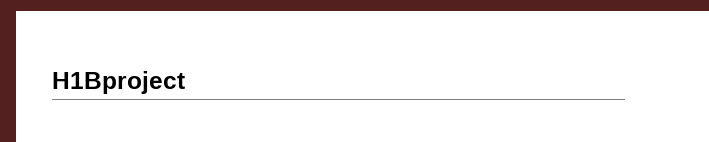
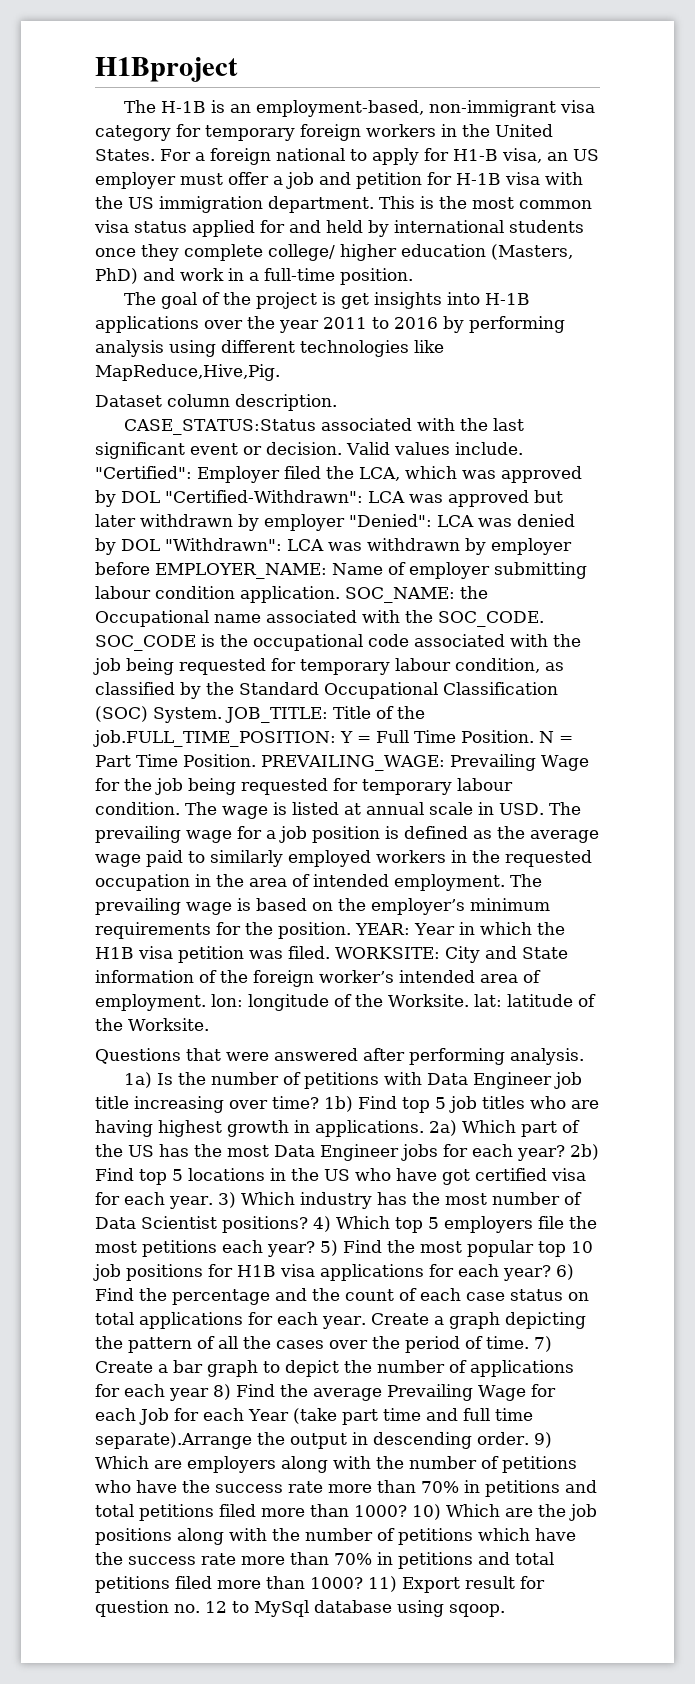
+ The H-1B is an employment-based, non-immigrant visa category for temporary foreign workers in the United States. For a foreign national to apply for H1-B visa, an US employer must offer a job and petition for H-1B visa with the US immigration department. This is the most common visa status applied for and held by international students once they complete college/ higher education (Masters, PhD) and work in a full-time position.
+ The goal of the project is get insights into H-1B applications over the year 2011 to 2016 by performing analysis using different technologies like MapReduce,Hive,Pig.
+ Dataset column description.
+ CASE_STATUS:Status associated with the last significant event or decision. Valid values include. "Certified": Employer filed the LCA, which was approved by DOL "Certified-Withdrawn": LCA was approved but later withdrawn by employer "Denied": LCA was denied by DOL "Withdrawn": LCA was withdrawn by employer before EMPLOYER_NAME: Name of employer submitting labour condition application. SOC_NAME: the Occupational name associated with the SOC_CODE. SOC_CODE is the occupational code associated with the job being requested for temporary labour condition, as classified by the Standard Occupational Classification (SOC) System. JOB_TITLE: Title of the job.FULL_TIME_POSITION: Y = Full Time Position. N = Part Time Position. PREVAILING_WAGE: Prevailing Wage for the job being requested for temporary labour condition. The wage is listed at annual scale in USD. The prevailing wage for a job position is defined as the average wage paid to similarly employed workers in the requested occupation in the area of intended employment. The prevailing wage is based on the employer’s minimum requirements for the position. YEAR: Year in which the H1B visa petition was filed. WORKSITE: City and State information of the foreign worker’s intended area of employment. lon: longitude of the Worksite. lat: latitude of the Worksite.
+ Questions that were answered after performing analysis.
+ 1a) Is the number of petitions with Data Engineer job title increasing over time? 1b) Find top 5 job titles who are having highest growth in applications. 2a) Which part of the US has the most Data Engineer jobs for each year? 2b) Find top 5 locations in the US who have got certified visa for each year. 3) Which industry has the most number of Data Scientist positions? 4) Which top 5 employers file the most petitions each year? 5) Find the most popular top 10 job positions for H1B visa applications for each year? 6) Find the percentage and the count of each case status on total applications for each year. Create a graph depicting the pattern of all the cases over the period of time. 7) Create a bar graph to depict the number of applications for each year 8) Find the average Prevailing Wage for each Job for each Year (take part time and full time separate).Arrange the output in descending order. 9) Which are employers along with the number of petitions who have the success rate more than 70% in petitions and total petitions filed more than 1000? 10) Which are the job positions along with the number of petitions which have the success rate more than 70% in petitions and total petitions filed more than 1000? 11) Export result for question no. 12 to MySql database using sqoop.

